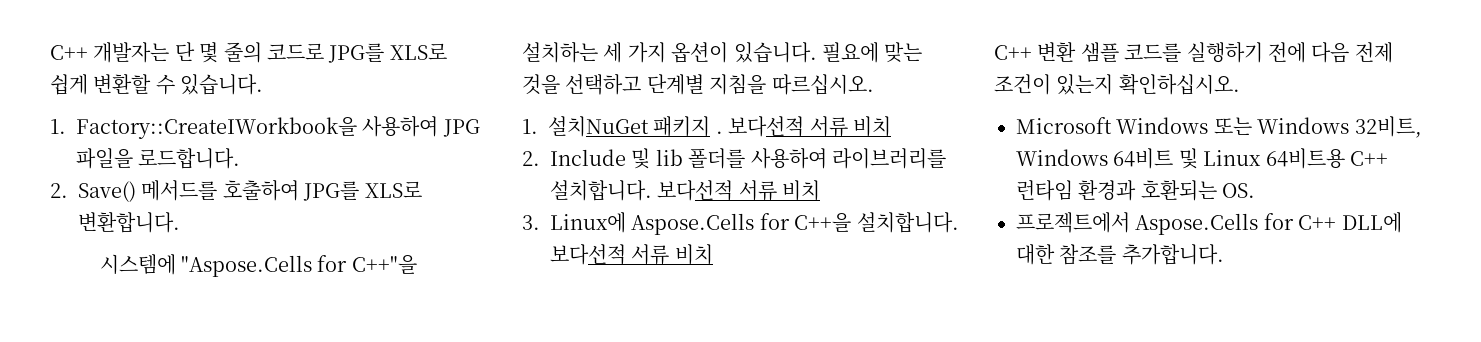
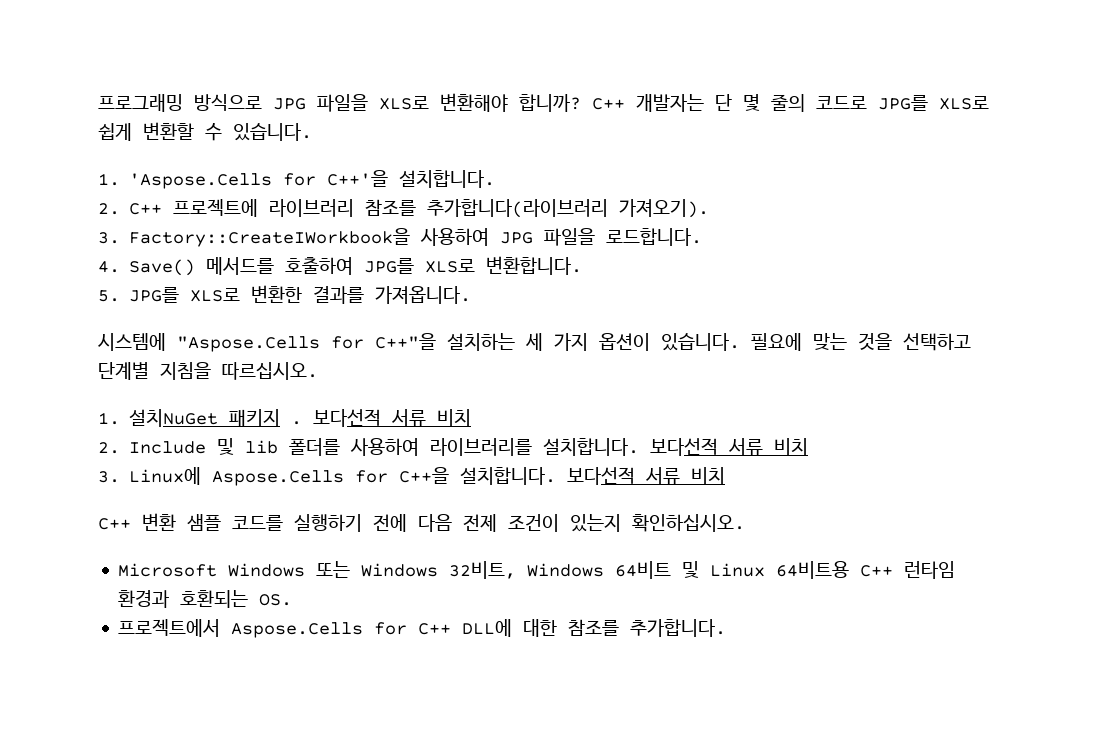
+ 프로그래밍 방식으로 JPG 파일을 XLS로 변환해야 합니까?
- 1. Factory::CreateIWorkbook을 사용하여 JPG 파일을 로드합니다.
+ 1. 'Aspose.Cells for C++'을 설치합니다.
+ 2. C++ 프로젝트에 라이브러리 참조를 추가합니다(라이브러리 가져오기).
+ 3. Factory::CreateIWorkbook을 사용하여 JPG 파일을 로드합니다.
- 2. Save() 메서드를 호출하여 JPG를 XLS로 변환합니다.
+ 4. Save() 메서드를 호출하여 JPG를 XLS로 변환합니다.
+ 5. JPG를 XLS로 변환한 결과를 가져옵니다.

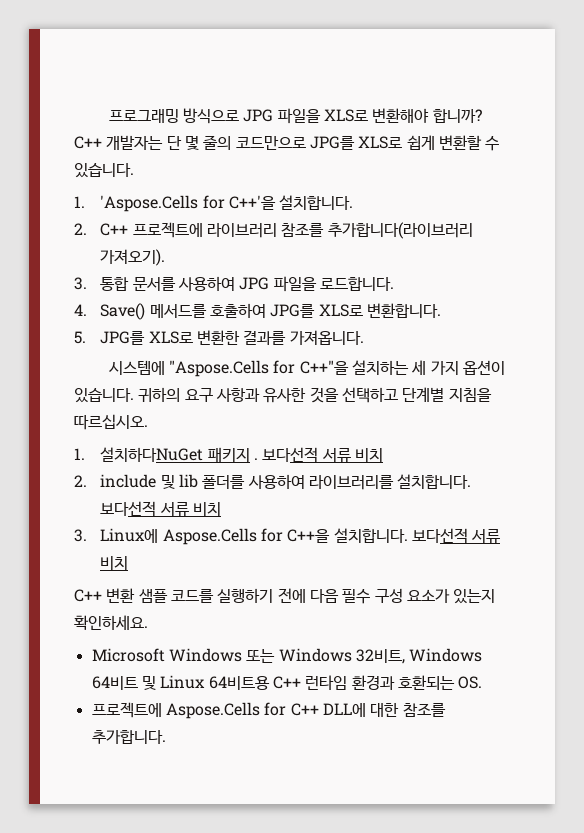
- C++ 개발자는 단 몇 줄의 코드로 JPG를 XLS로 쉽게 변환할 수 있습니다.
+ C++ 개발자는 단 몇 줄의 코드만으로 JPG를 XLS로 쉽게 변환할 수 있습니다.
- 3. Factory::CreateIWorkbook을 사용하여 JPG 파일을 로드합니다.
+ 3. 통합 문서를 사용하여 JPG 파일을 로드합니다.
- 필요에 맞는 것을 선택하고 단계별 지침을 따르십시오.
+ 귀하의 요구 사항과 유사한 것을 선택하고 단계별 지침을 따르십시오.
- 1. 설치NuGet 패키지 .
+ 1. 설치하다NuGet 패키지 .
- 2. Include 및 lib 폴더를 사용하여 라이브러리를 설치합니다.
+ 2. include 및 lib 폴더를 사용하여 라이브러리를 설치합니다.
- C++ 변환 샘플 코드를 실행하기 전에 다음 전제 조건이 있는지 확인하십시오.
+ C++ 변환 샘플 코드를 실행하기 전에 다음 필수 구성 요소가 있는지 확인하세요.
- 프로젝트에서 Aspose.Cells for C++ DLL에 대한 참조를 추가합니다.
+ 프로젝트에 Aspose.Cells for C++ DLL에 대한 참조를 추가합니다.

